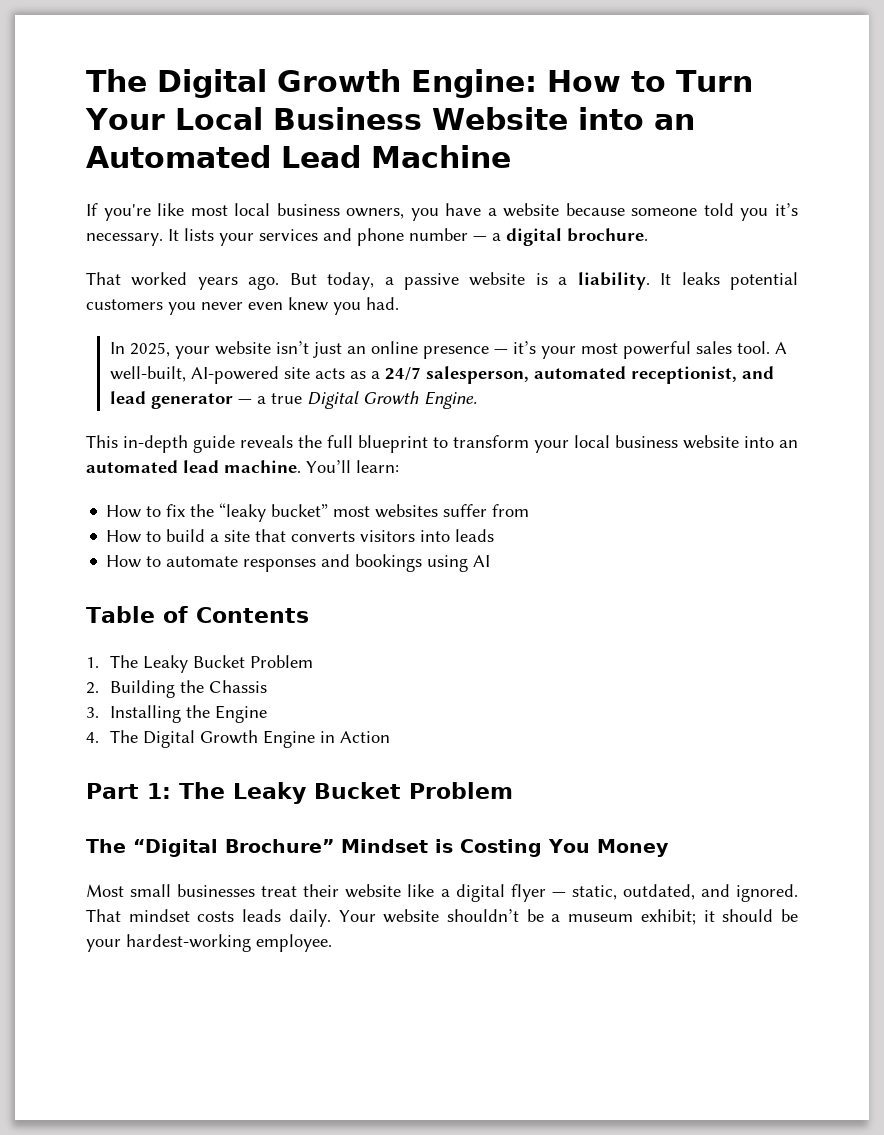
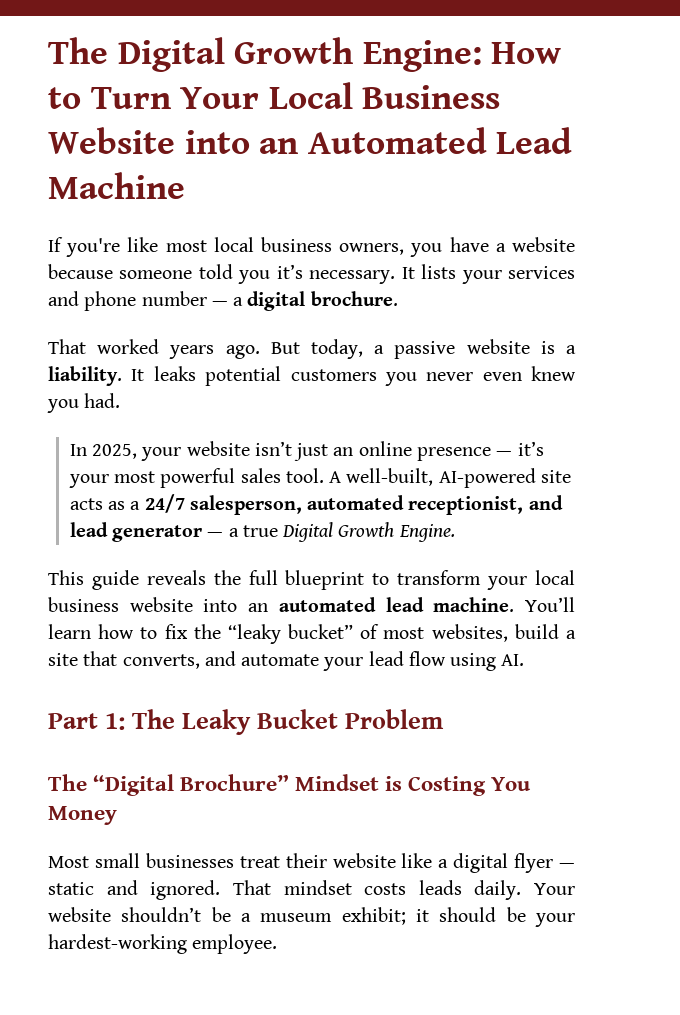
- This in-depth guide reveals the full blueprint to transform your local business website into an automated lead machine.
+ This guide reveals the full blueprint to transform your local business website into an automated lead machine.
- You’ll learn:
- How to fix the “leaky bucket” most websites suffer from
- How to build a site that converts visitors into leads
- How to automate responses and bookings using AI
- Table of Contents
- 1. The Leaky Bucket Problem
- 2. Building the Chassis
- 3. Installing the Engine
- 4. The Digital Growth Engine in Action
+ You’ll learn how to fix the “leaky bucket” of most websites, build a site that converts, and automate your lead flow using AI.
- Most small businesses treat their website like a digital flyer — static, outdated, and ignored.
+ Most small businesses treat their website like a digital flyer — static and ignored.

